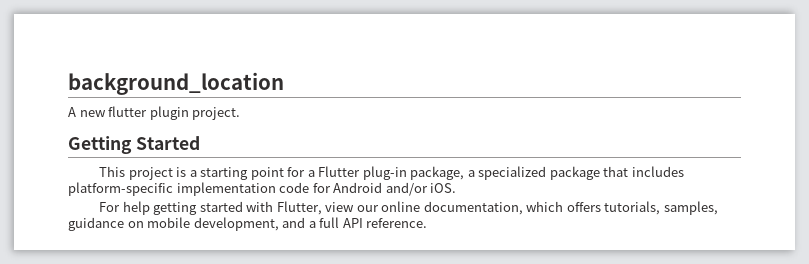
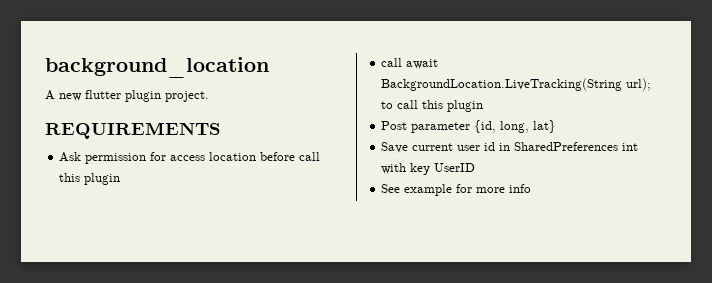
- Getting Started
- This project is a starting point for a Flutter plug-in package, a specialized package that includes platform-specific implementation code for Android and/or iOS.
- For help getting started with Flutter, view our online documentation, which offers tutorials, samples, guidance on mobile development, and a full API reference.
+ REQUIREMENTS
+ Ask permission for access location before call this plugin
+ call await BackgroundLocation.LiveTracking(String url); to call this plugin
+ Post parameter {id, long, lat}
+ Save current user id in SharedPreferences int with key UserID
+ See example for more info

